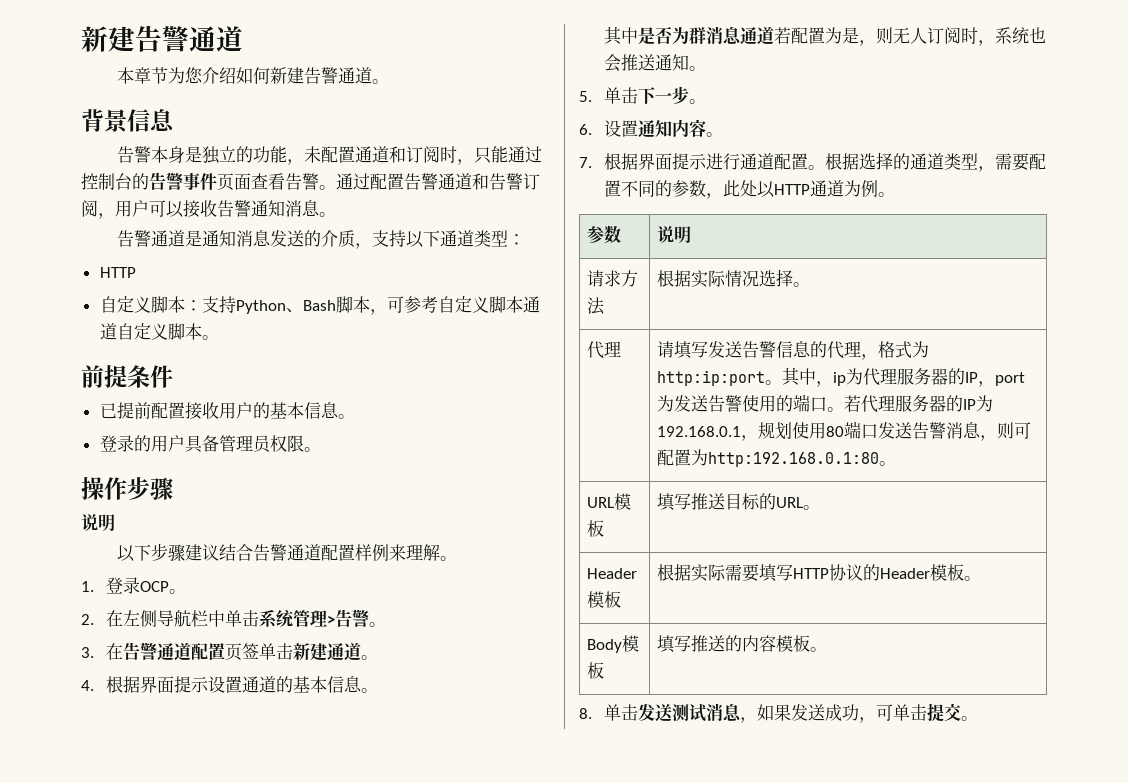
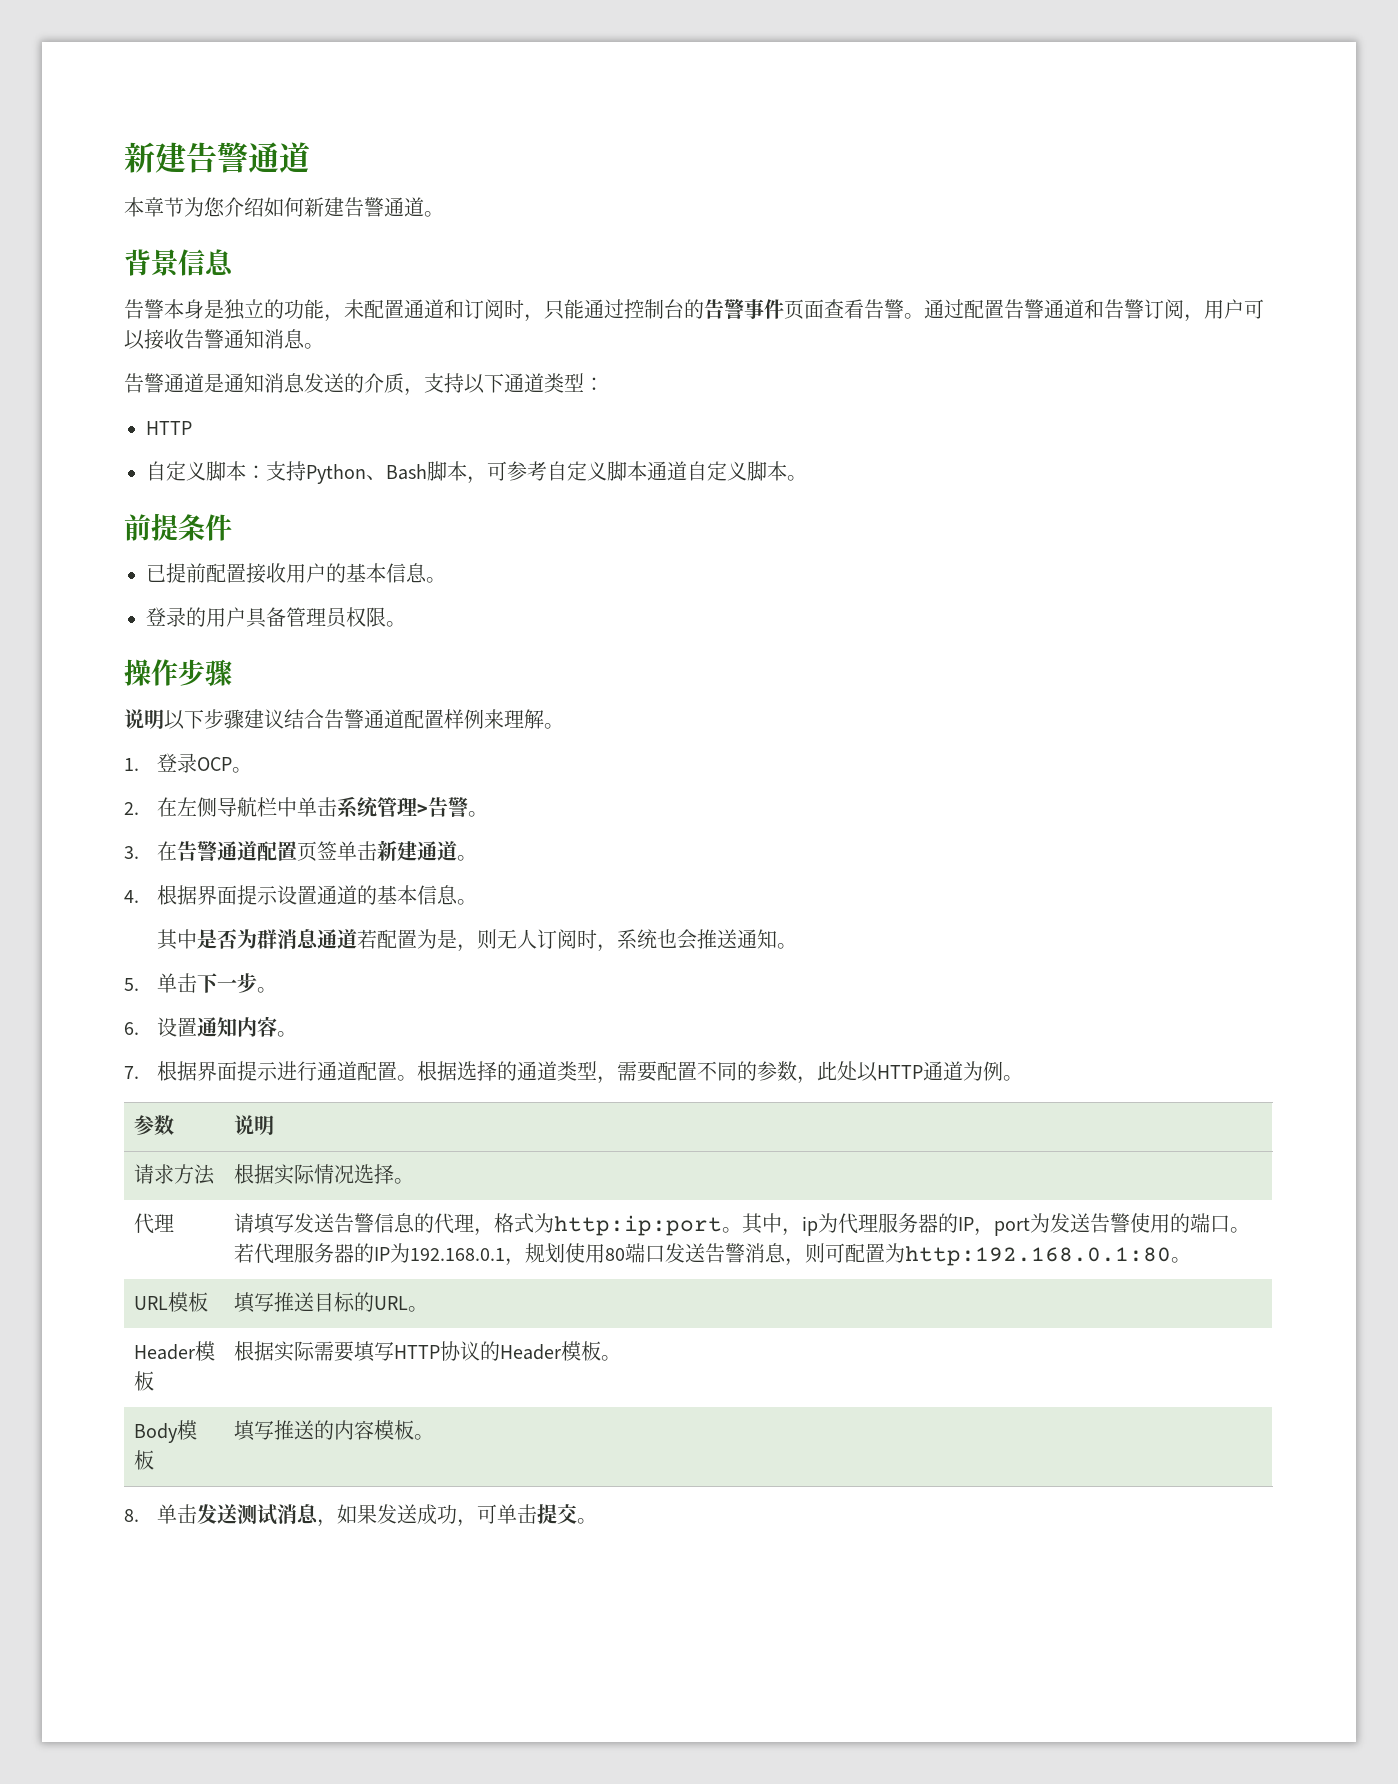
  操作步骤
- 说明
- 以下步骤建议结合告警通道配置样例来理解。
+ 说明以下步骤建议结合告警通道配置样例来理解。

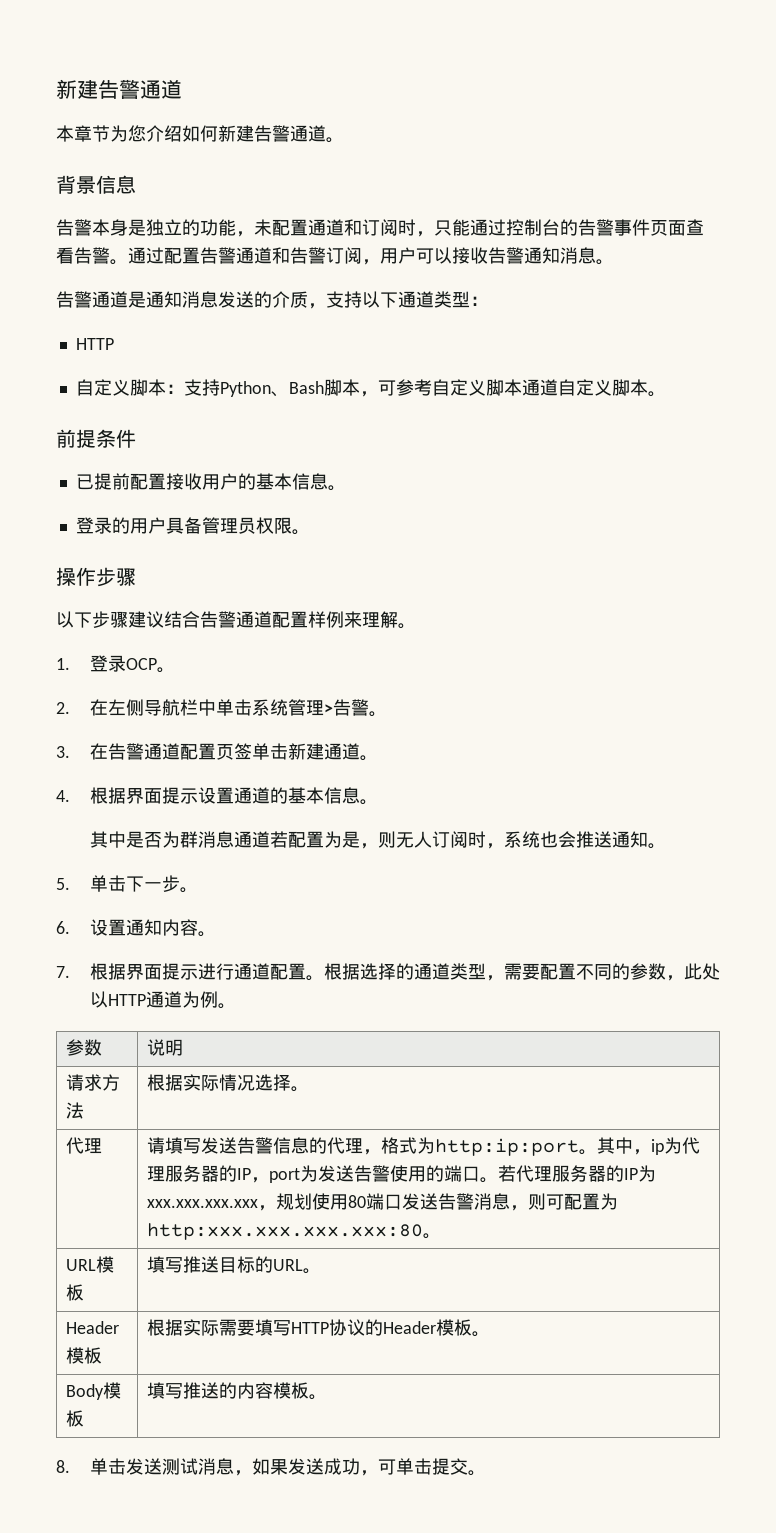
- 说明以下步骤建议结合告警通道配置样例来理解。
+ 以下步骤建议结合告警通道配置样例来理解。
- 若代理服务器的IP为192.168.0.1，规划使用80端口发送告警消息，则可配置为http:192.168.0.1:80。
+ 若代理服务器的IP为xxx.xxx.xxx.xxx，规划使用80端口发送告警消息，则可配置为http:xxx.xxx.xxx.xxx:80。

